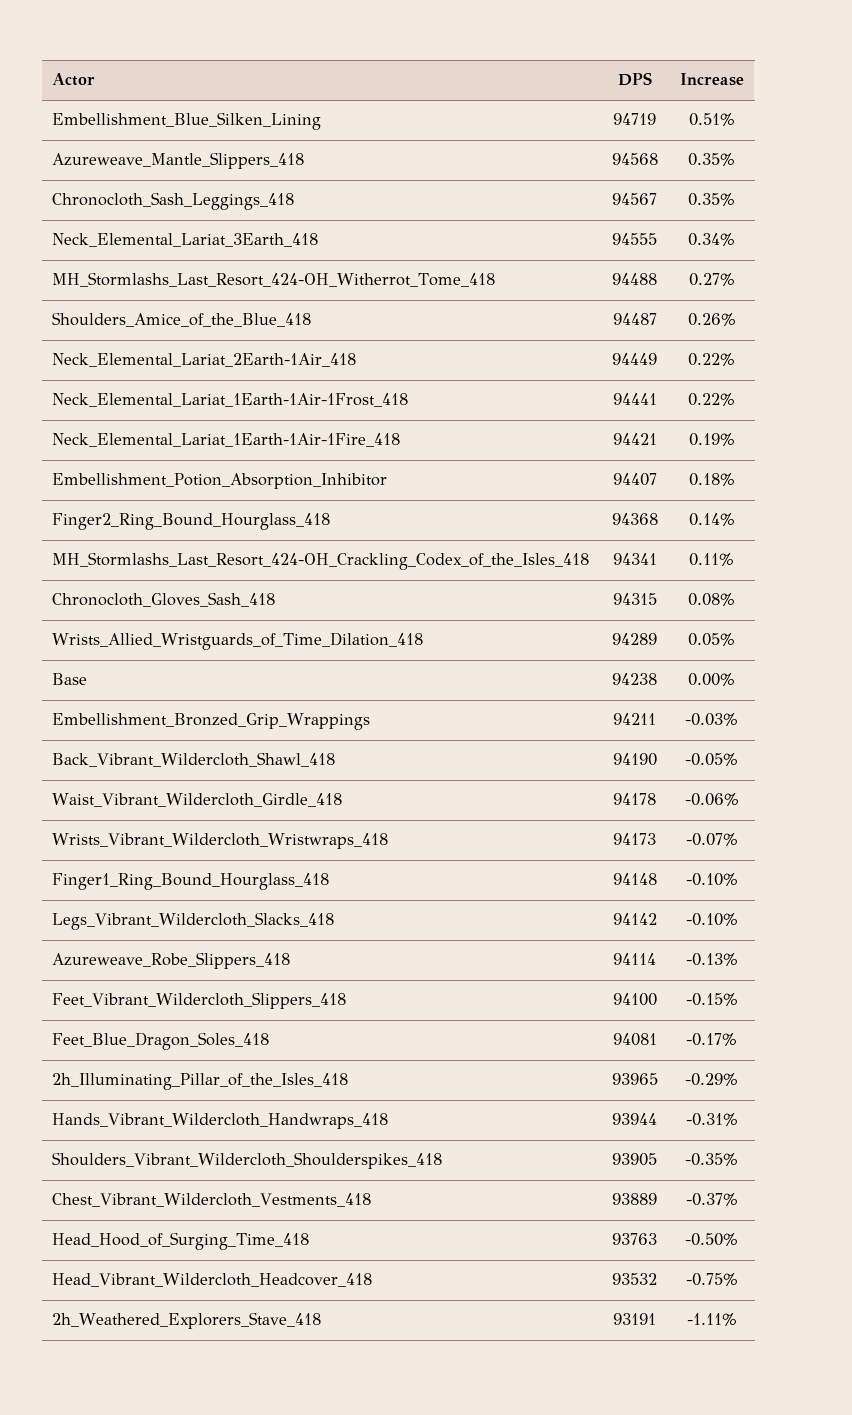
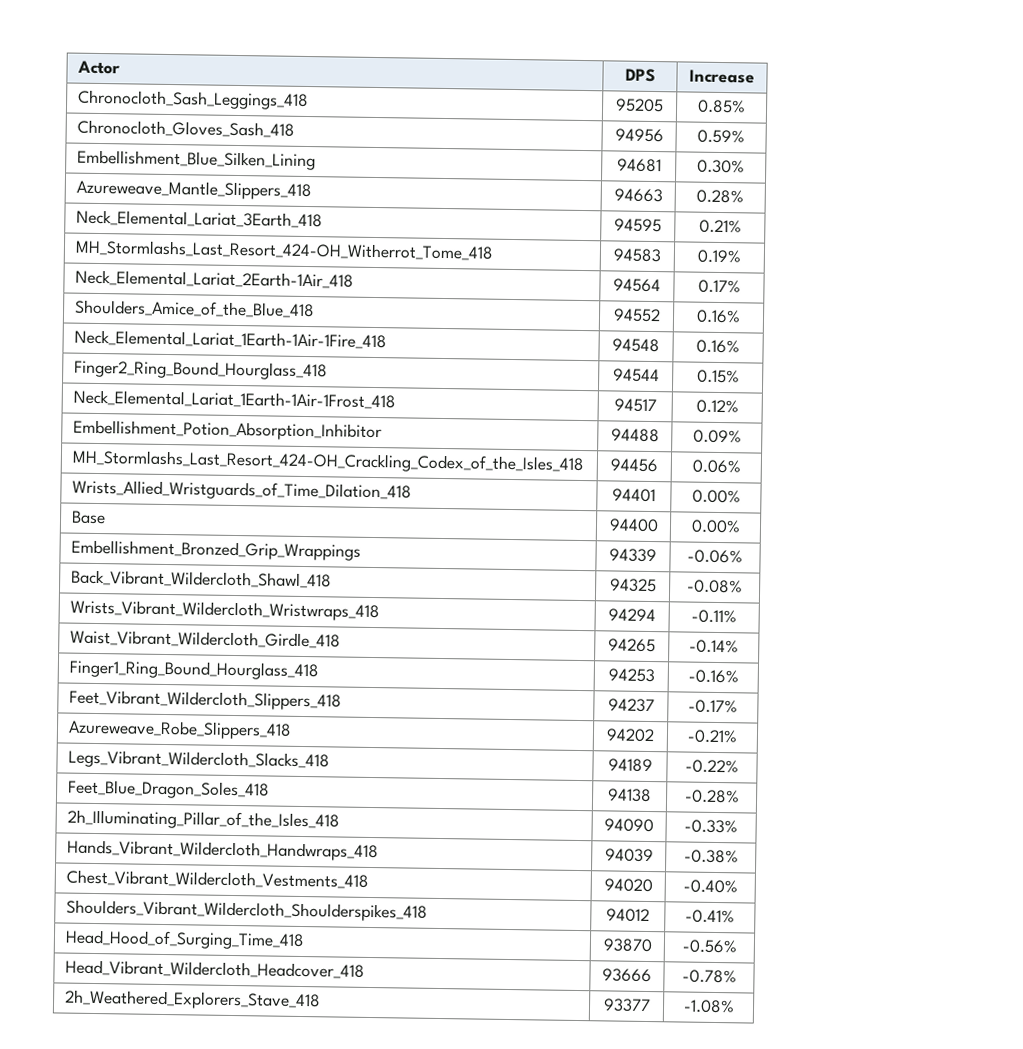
+ Chronocloth_Sash_Leggings_418 | 95205 | 0.85%
+ Chronocloth_Gloves_Sash_418 | 94956 | 0.59%
- Embellishment_Blue_Silken_Lining | 94719 | 0.51%
+ Embellishment_Blue_Silken_Lining | 94681 | 0.30%
- Azureweave_Mantle_Slippers_418 | 94568 | 0.35%
- Chronocloth_Sash_Leggings_418 | 94567 | 0.35%
+ Azureweave_Mantle_Slippers_418 | 94663 | 0.28%
- Neck_Elemental_Lariat_3Earth_418 | 94555 | 0.34%
+ Neck_Elemental_Lariat_3Earth_418 | 94595 | 0.21%
- MH_Stormlashs_Last_Resort_424-OH_Witherrot_Tome_418 | 94488 | 0.27%
- Shoulders_Amice_of_the_Blue_418 | 94487 | 0.26%
- Neck_Elemental_Lariat_2Earth-1Air_418 | 94449 | 0.22%
- Neck_Elemental_Lariat_1Earth-1Air-1Frost_418 | 94441 | 0.22%
- Neck_Elemental_Lariat_1Earth-1Air-1Fire_418 | 94421 | 0.19%
- Embellishment_Potion_Absorption_Inhibitor | 94407 | 0.18%
- Finger2_Ring_Bound_Hourglass_418 | 94368 | 0.14%
- MH_Stormlashs_Last_Resort_424-OH_Crackling_Codex_of_the_Isles_418 | 94341 | 0.11%
- Chronocloth_Gloves_Sash_418 | 94315 | 0.08%
+ MH_Stormlashs_Last_Resort_424-OH_Witherrot_Tome_418 | 94583 | 0.19%
+ Neck_Elemental_Lariat_2Earth-1Air_418 | 94564 | 0.17%
+ Shoulders_Amice_of_the_Blue_418 | 94552 | 0.16%
+ Neck_Elemental_Lariat_1Earth-1Air-1Fire_418 | 94548 | 0.16%
+ Finger2_Ring_Bound_Hourglass_418 | 94544 | 0.15%
+ Neck_Elemental_Lariat_1Earth-1Air-1Frost_418 | 94517 | 0.12%
+ Embellishment_Potion_Absorption_Inhibitor | 94488 | 0.09%
+ MH_Stormlashs_Last_Resort_424-OH_Crackling_Codex_of_the_Isles_418 | 94456 | 0.06%
- Wrists_Allied_Wristguards_of_Time_Dilation_418 | 94289 | 0.05%
+ Wrists_Allied_Wristguards_of_Time_Dilation_418 | 94401 | 0.00%
- Base | 94238 | 0.00%
+ Base | 94400 | 0.00%
- Embellishment_Bronzed_Grip_Wrappings | 94211 | -0.03%
+ Embellishment_Bronzed_Grip_Wrappings | 94339 | -0.06%
- Back_Vibrant_Wildercloth_Shawl_418 | 94190 | -0.05%
- Waist_Vibrant_Wildercloth_Girdle_418 | 94178 | -0.06%
- Wrists_Vibrant_Wildercloth_Wristwraps_418 | 94173 | -0.07%
- Finger1_Ring_Bound_Hourglass_418 | 94148 | -0.10%
- Legs_Vibrant_Wildercloth_Slacks_418 | 94142 | -0.10%
- Azureweave_Robe_Slippers_418 | 94114 | -0.13%
- Feet_Vibrant_Wildercloth_Slippers_418 | 94100 | -0.15%
+ Back_Vibrant_Wildercloth_Shawl_418 | 94325 | -0.08%
+ Wrists_Vibrant_Wildercloth_Wristwraps_418 | 94294 | -0.11%
+ Waist_Vibrant_Wildercloth_Girdle_418 | 94265 | -0.14%
+ Finger1_Ring_Bound_Hourglass_418 | 94253 | -0.16%
+ Feet_Vibrant_Wildercloth_Slippers_418 | 94237 | -0.17%
+ Azureweave_Robe_Slippers_418 | 94202 | -0.21%
+ Legs_Vibrant_Wildercloth_Slacks_418 | 94189 | -0.22%
- Feet_Blue_Dragon_Soles_418 | 94081 | -0.17%
+ Feet_Blue_Dragon_Soles_418 | 94138 | -0.28%
- 2h_Illuminating_Pillar_of_the_Isles_418 | 93965 | -0.29%
+ 2h_Illuminating_Pillar_of_the_Isles_418 | 94090 | -0.33%
- Hands_Vibrant_Wildercloth_Handwraps_418 | 93944 | -0.31%
- Shoulders_Vibrant_Wildercloth_Shoulderspikes_418 | 93905 | -0.35%
- Chest_Vibrant_Wildercloth_Vestments_418 | 93889 | -0.37%
+ Hands_Vibrant_Wildercloth_Handwraps_418 | 94039 | -0.38%
+ Chest_Vibrant_Wildercloth_Vestments_418 | 94020 | -0.40%
+ Shoulders_Vibrant_Wildercloth_Shoulderspikes_418 | 94012 | -0.41%
- Head_Hood_of_Surging_Time_418 | 93763 | -0.50%
+ Head_Hood_of_Surging_Time_418 | 93870 | -0.56%
- Head_Vibrant_Wildercloth_Headcover_418 | 93532 | -0.75%
+ Head_Vibrant_Wildercloth_Headcover_418 | 93666 | -0.78%
- 2h_Weathered_Explorers_Stave_418 | 93191 | -1.11%
+ 2h_Weathered_Explorers_Stave_418 | 93377 | -1.08%

